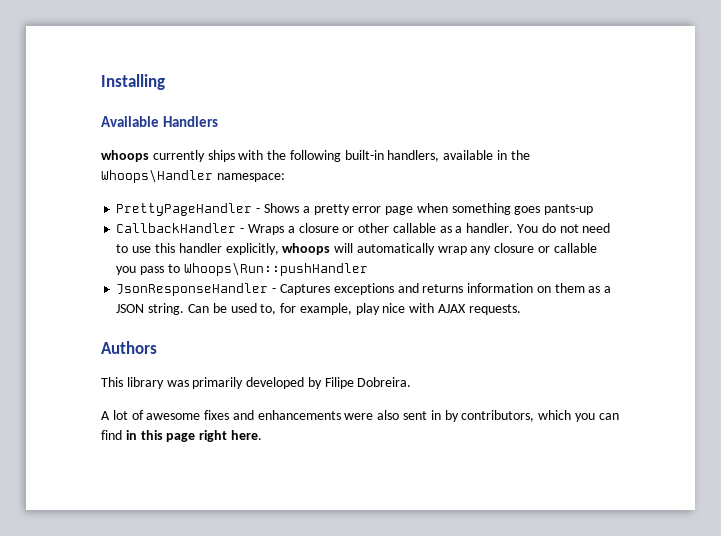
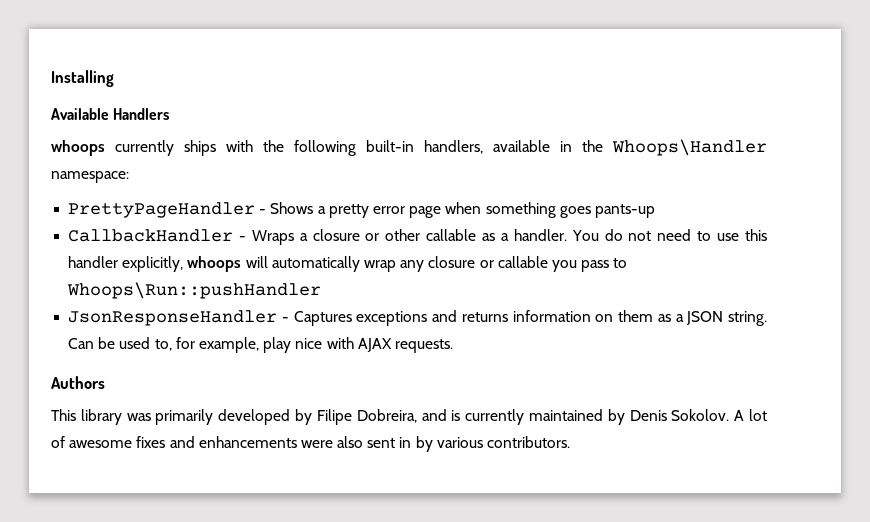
- This library was primarily developed by Filipe Dobreira.
- A lot of awesome fixes and enhancements were also sent in by contributors, which you can find in this page right here.
+ This library was primarily developed by Filipe Dobreira, and is currently maintained by Denis Sokolov. A lot of awesome fixes and enhancements were also sent in by various contributors.

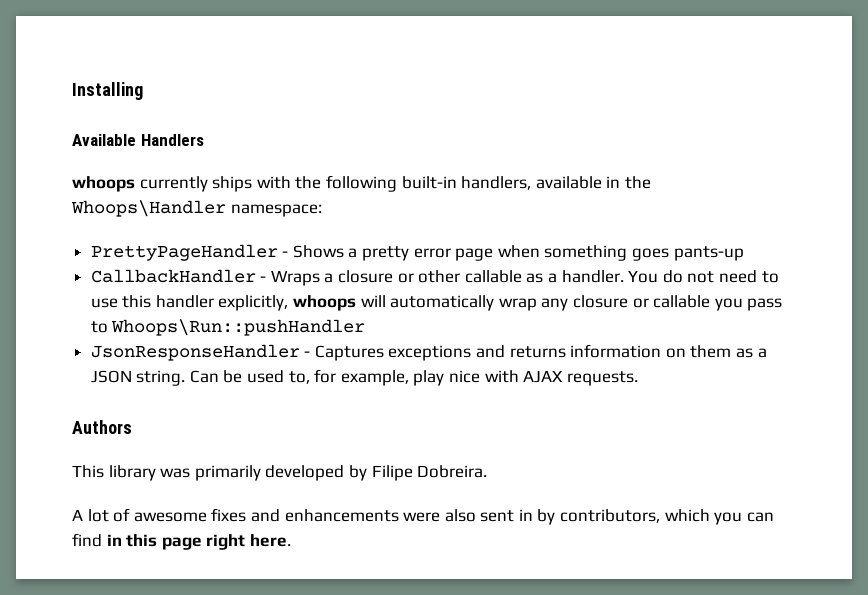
- This library was primarily developed by Filipe Dobreira, and is currently maintained by Denis Sokolov. A lot of awesome fixes and enhancements were also sent in by various contributors.
+ This library was primarily developed by Filipe Dobreira.
+ A lot of awesome fixes and enhancements were also sent in by contributors, which you can find in this page right here.

